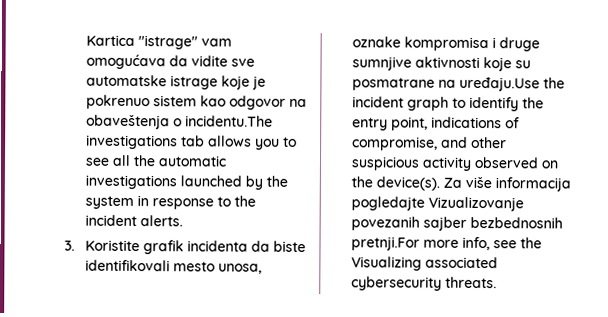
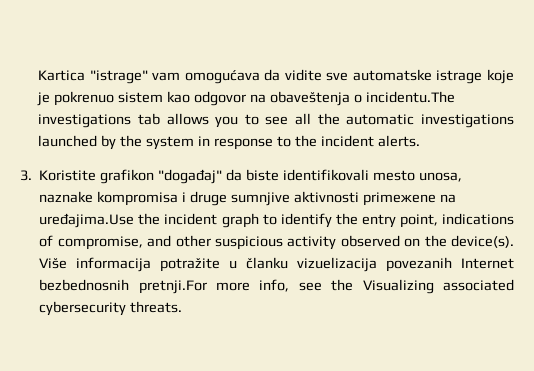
- 3. Koristite grafik incidenta da biste identifikovali mesto unosa, oznake kompromisa i druge sumnjive aktivnosti koje su posmatrane na uređaju.Use the incident graph to identify the entry point, indications of compromise, and other suspicious activity observed on the device(s).
+ 3. Koristite grafikon "događaj" da biste identifikovali mesto unosa, naznake kompromisa i druge sumnjive aktivnosti primeжene na uređajima.Use the incident graph to identify the entry point, indications of compromise, and other suspicious activity observed on the device(s).
- Za više informacija pogledajte Vizualizovanje povezanih sajber bezbednosnih pretnji.For more info, see the Visualizing associated cybersecurity threats.
+ Više informacija potražite u članku vizuelizacija povezanih Internet bezbednosnih pretnji.For more info, see the Visualizing associated cybersecurity threats.

